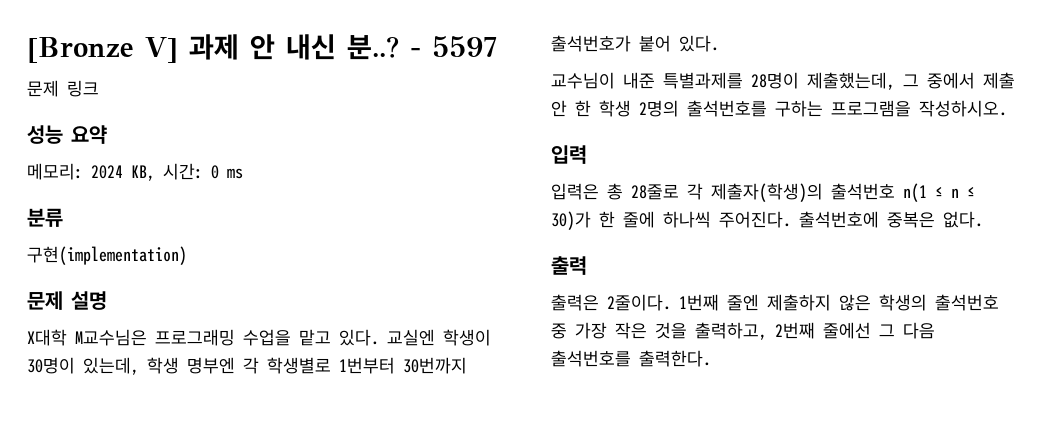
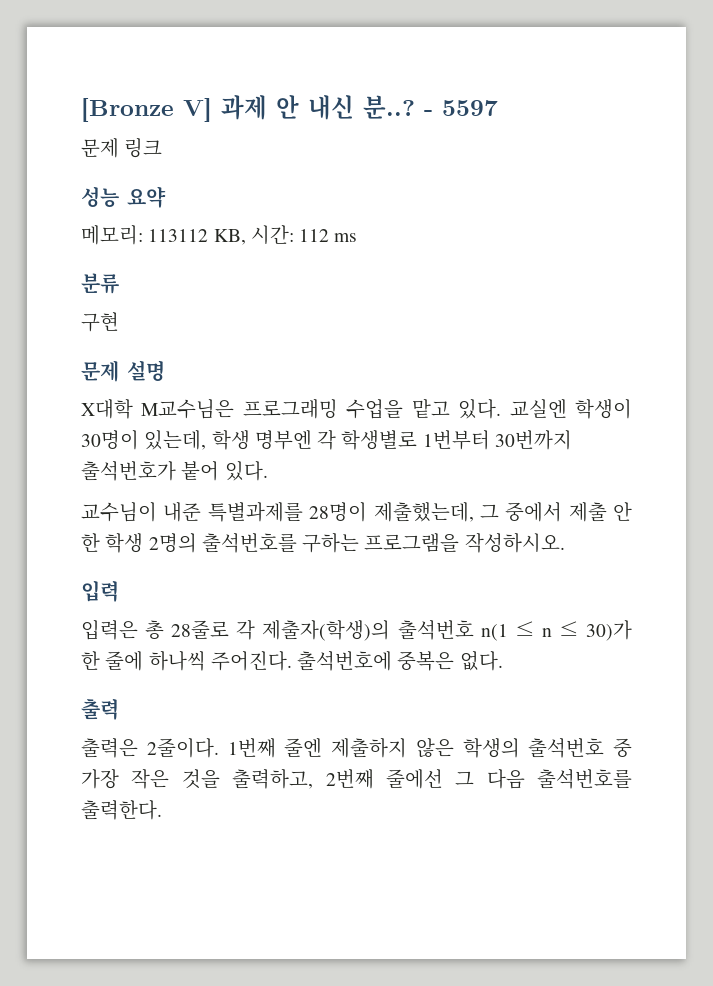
- 메모리: 2024 KB, 시간: 0 ms
+ 메모리: 113112 KB, 시간: 112 ms
- 구현(implementation)
+ 구현

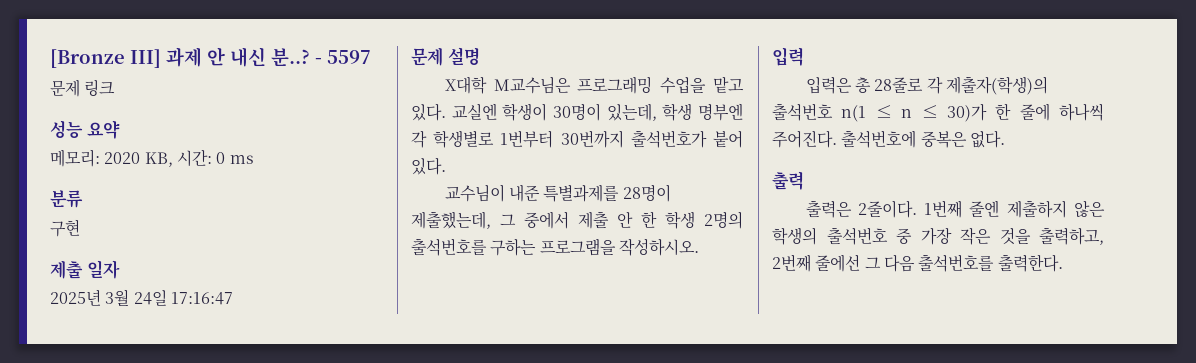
- [Bronze V] 과제 안 내신 분..?
+ [Bronze III] 과제 안 내신 분..?
- 메모리: 113112 KB, 시간: 112 ms
+ 메모리: 2020 KB, 시간: 0 ms
+ 제출 일자
+ 2025년 3월 24일 17:16:47

